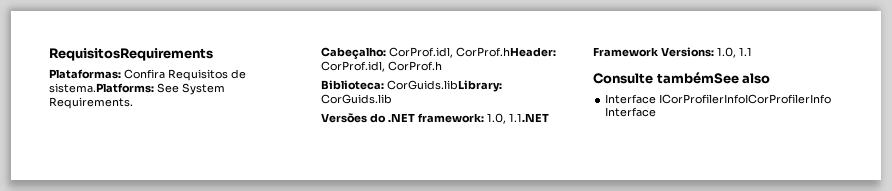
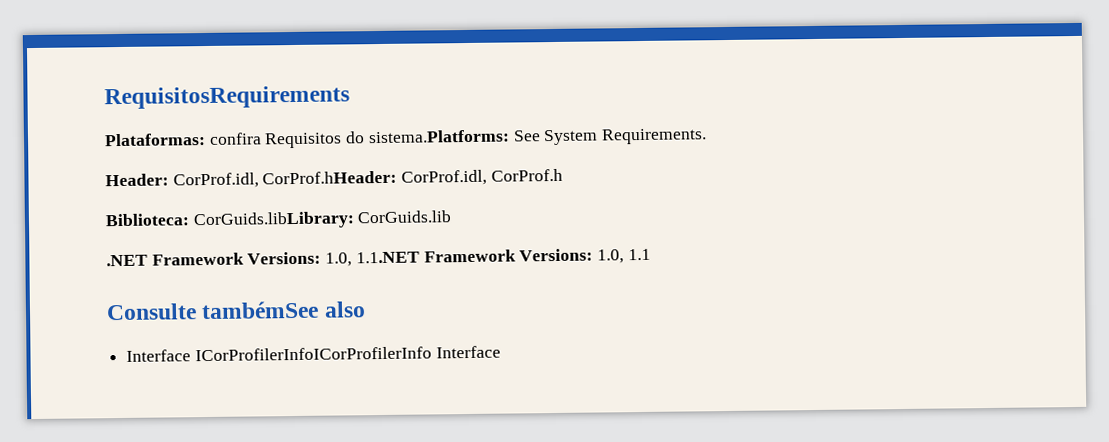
- Plataformas: Confira Requisitos de sistema.Platforms: See System Requirements.
+ Plataformas: confira Requisitos do sistema.Platforms: See System Requirements.
- Cabeçalho: CorProf.idl, CorProf.hHeader: CorProf.idl, CorProf.h
+ Header: CorProf.idl, CorProf.hHeader: CorProf.idl, CorProf.h
- Versões do .NET framework: 1.0, 1.1.NET Framework Versions: 1.0, 1.1
+ .NET Framework Versions: 1.0, 1.1.NET Framework Versions: 1.0, 1.1

